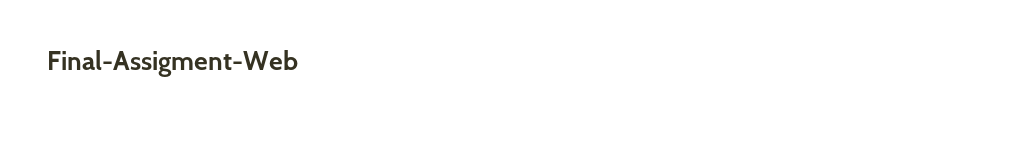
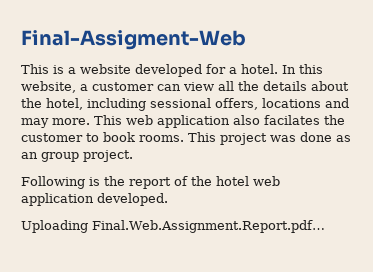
+ This is a website developed for a hotel. In this website, a customer can view all the details about the hotel, including sessional offers, locations and may more. This web application also facilates the customer to book rooms. This project was done as an group project.
+ Following is the report of the hotel web application developed.
+ Uploading Final.Web.Assignment.Report.pdf…

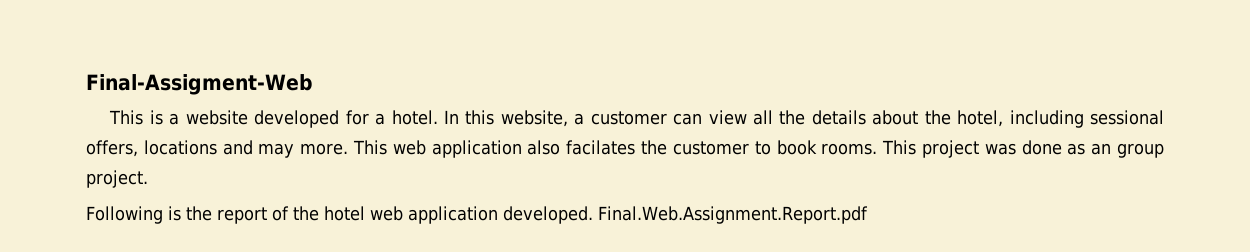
- Following is the report of the hotel web application developed.
- Uploading Final.Web.Assignment.Report.pdf…
+ Following is the report of the hotel web application developed. Final.Web.Assignment.Report.pdf

